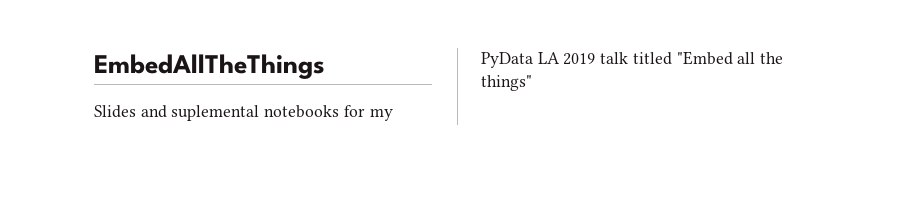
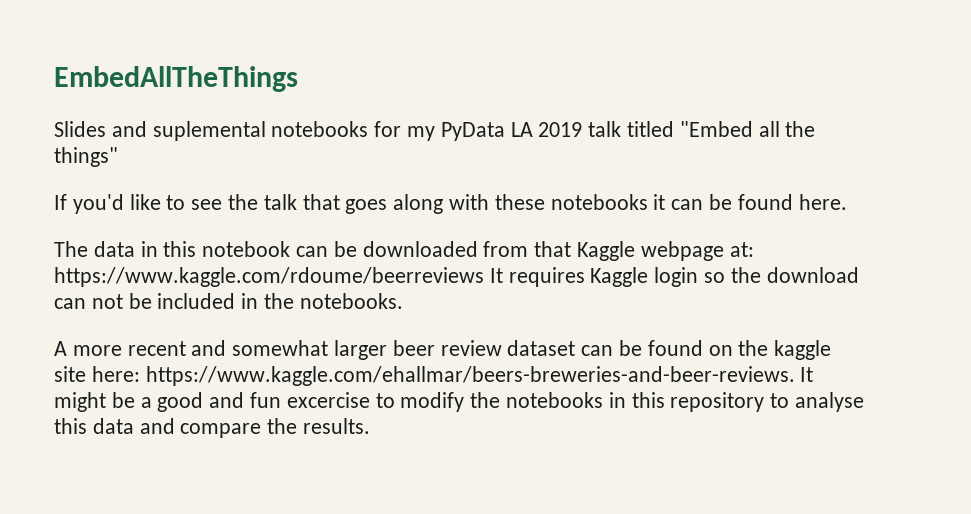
+ If you'd like to see the talk that goes along with these notebooks it can be found here.
+ The data in this notebook can be downloaded from that Kaggle webpage at: https://www.kaggle.com/rdoume/beerreviews It requires Kaggle login so the download can not be included in the notebooks.
+ A more recent and somewhat larger beer review dataset can be found on the kaggle site here: https://www.kaggle.com/ehallmar/beers-breweries-and-beer-reviews. It might be a good and fun excercise to modify the notebooks in this repository to analyse this data and compare the results.

